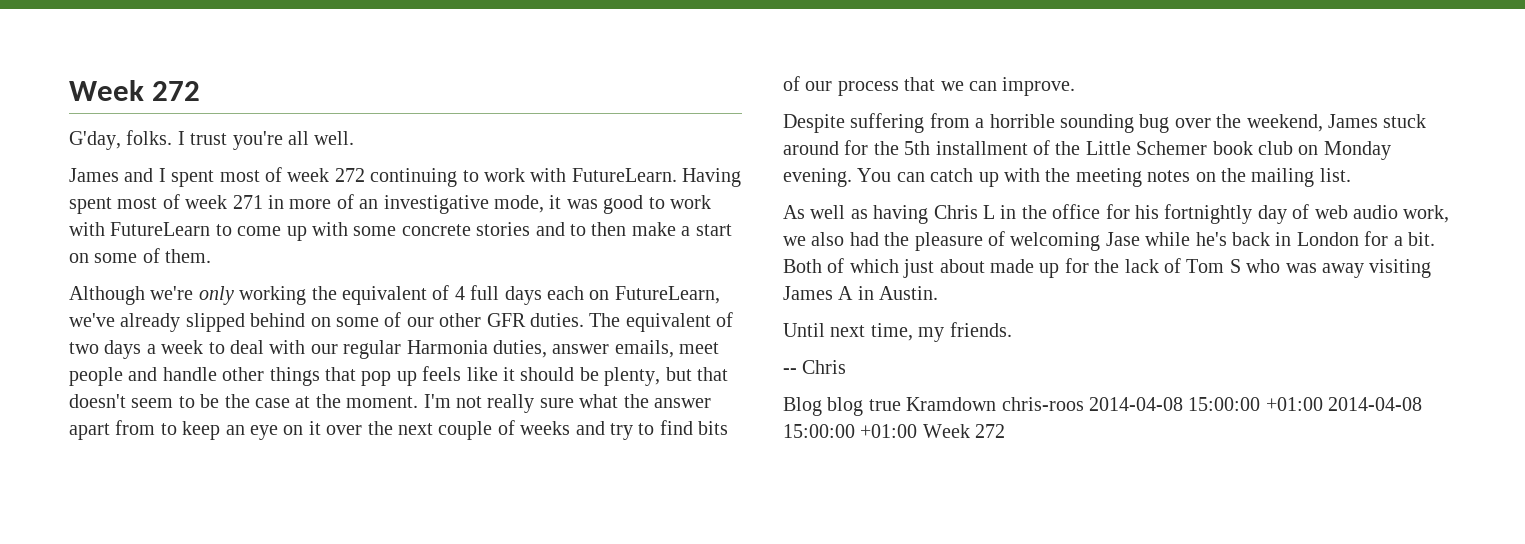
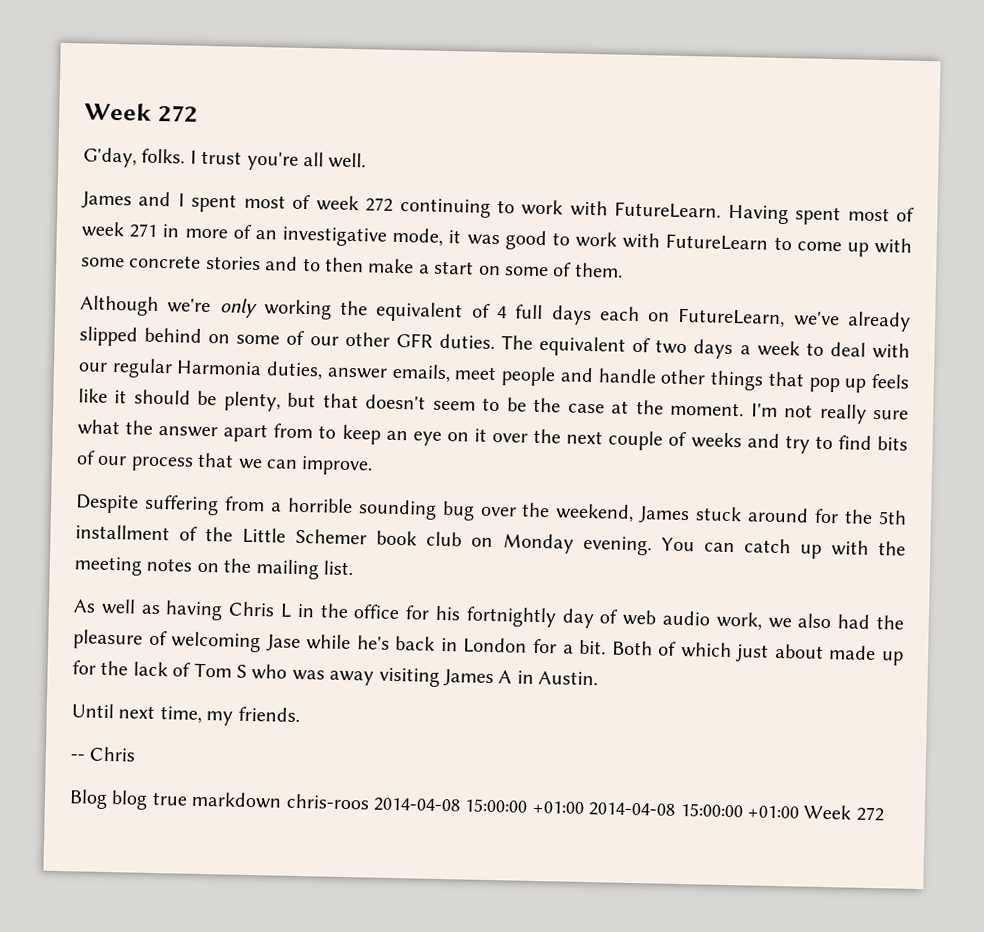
- Blog blog true Kramdown chris-roos 2014-04-08 15:00:00 +01:00 2014-04-08 15:00:00 +01:00 Week 272
+ Blog blog true markdown chris-roos 2014-04-08 15:00:00 +01:00 2014-04-08 15:00:00 +01:00 Week 272

